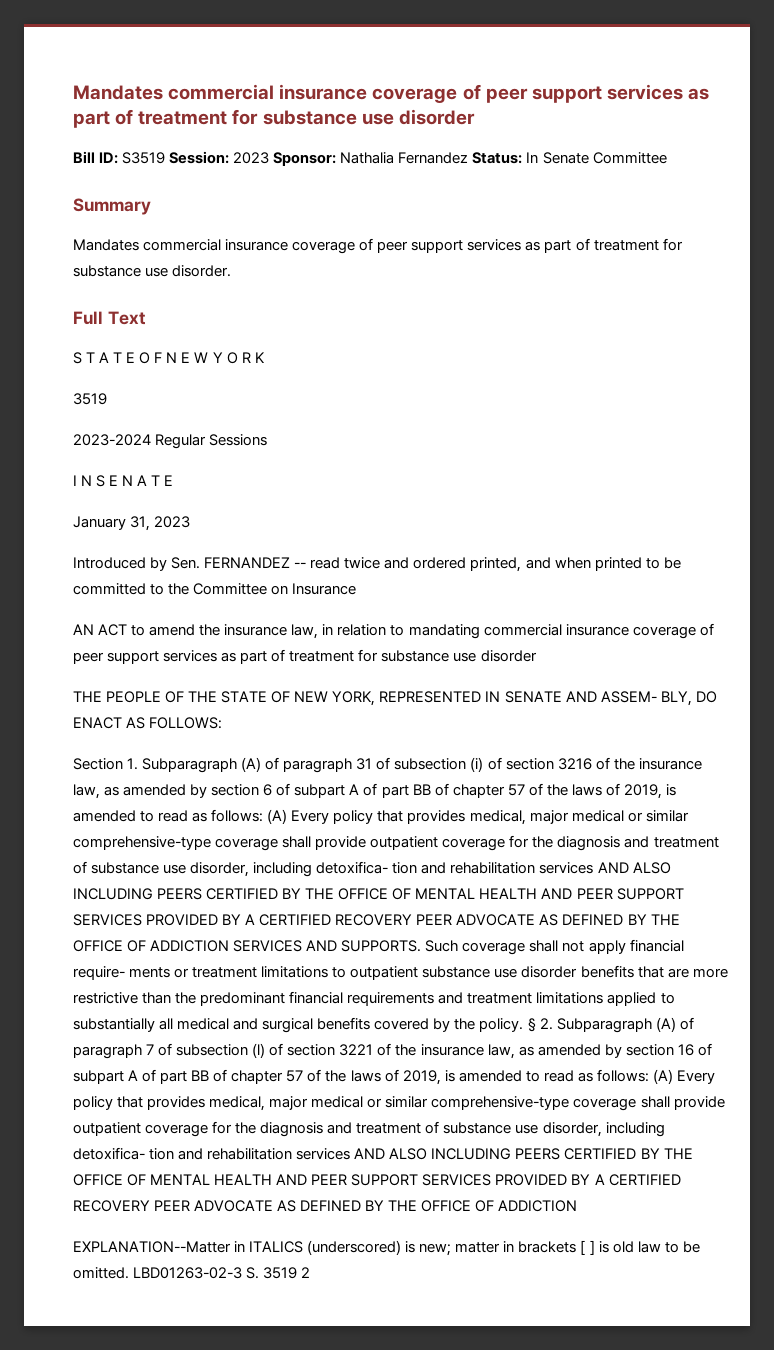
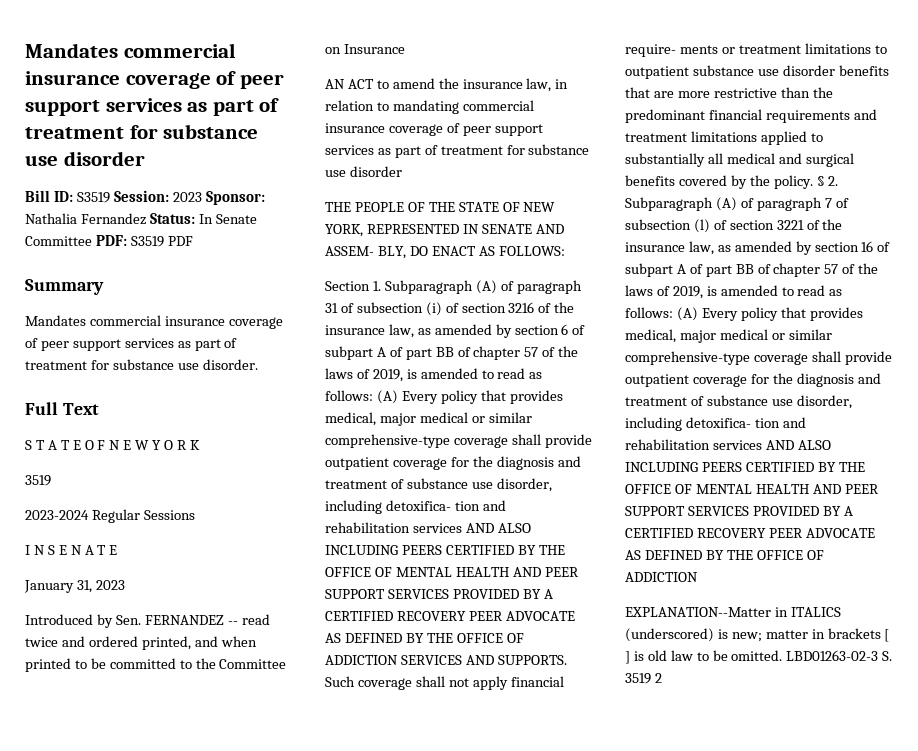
- Bill ID: S3519 Session: 2023 Sponsor: Nathalia Fernandez Status: In Senate Committee
+ Bill ID: S3519 Session: 2023 Sponsor: Nathalia Fernandez Status: In Senate Committee PDF: S3519 PDF

